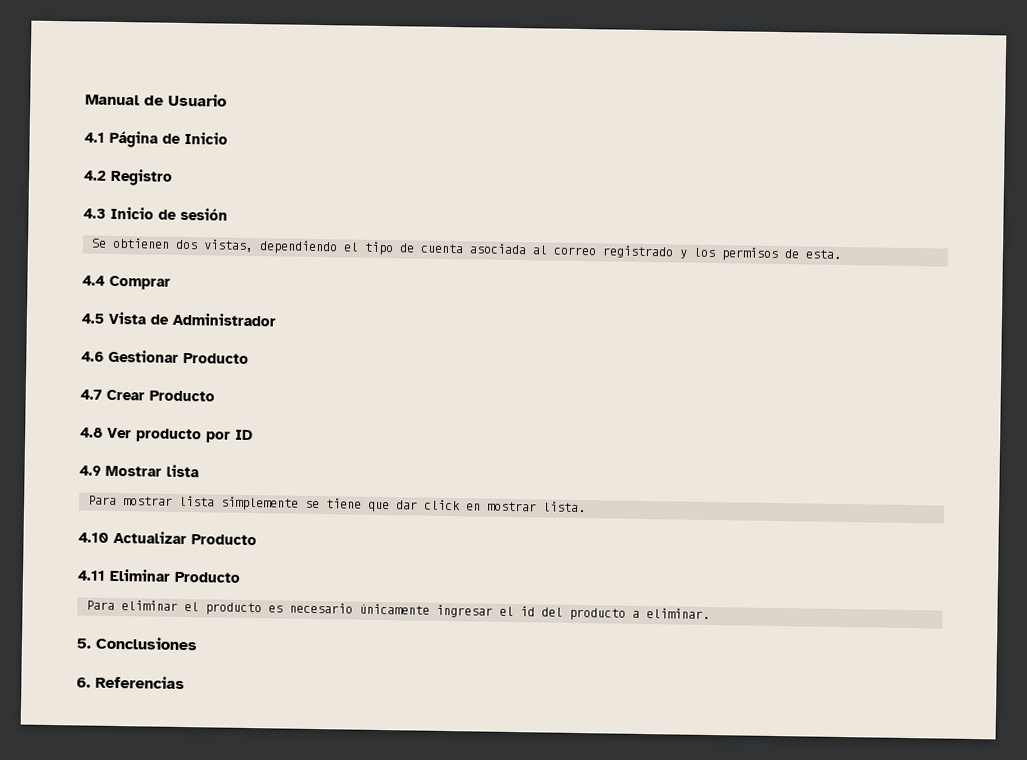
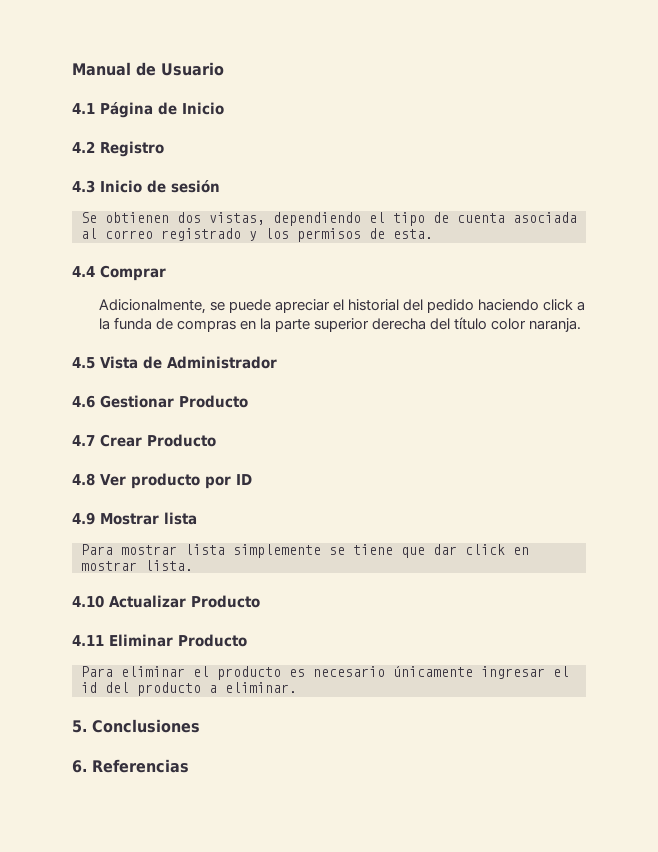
+ Adicionalmente, se puede apreciar el historial del pedido haciendo click a la funda de compras en la parte superior derecha del título color naranja.

